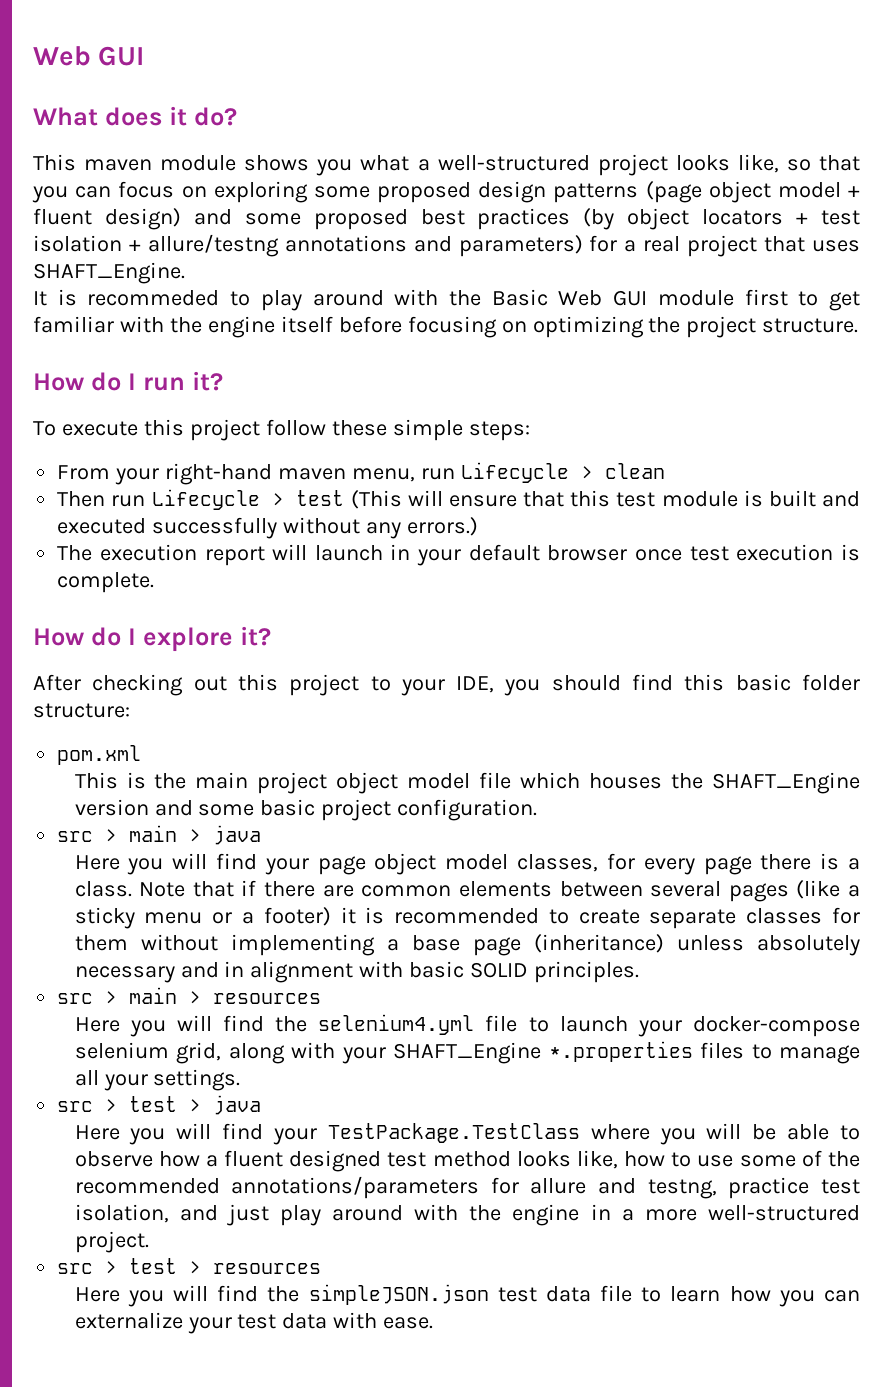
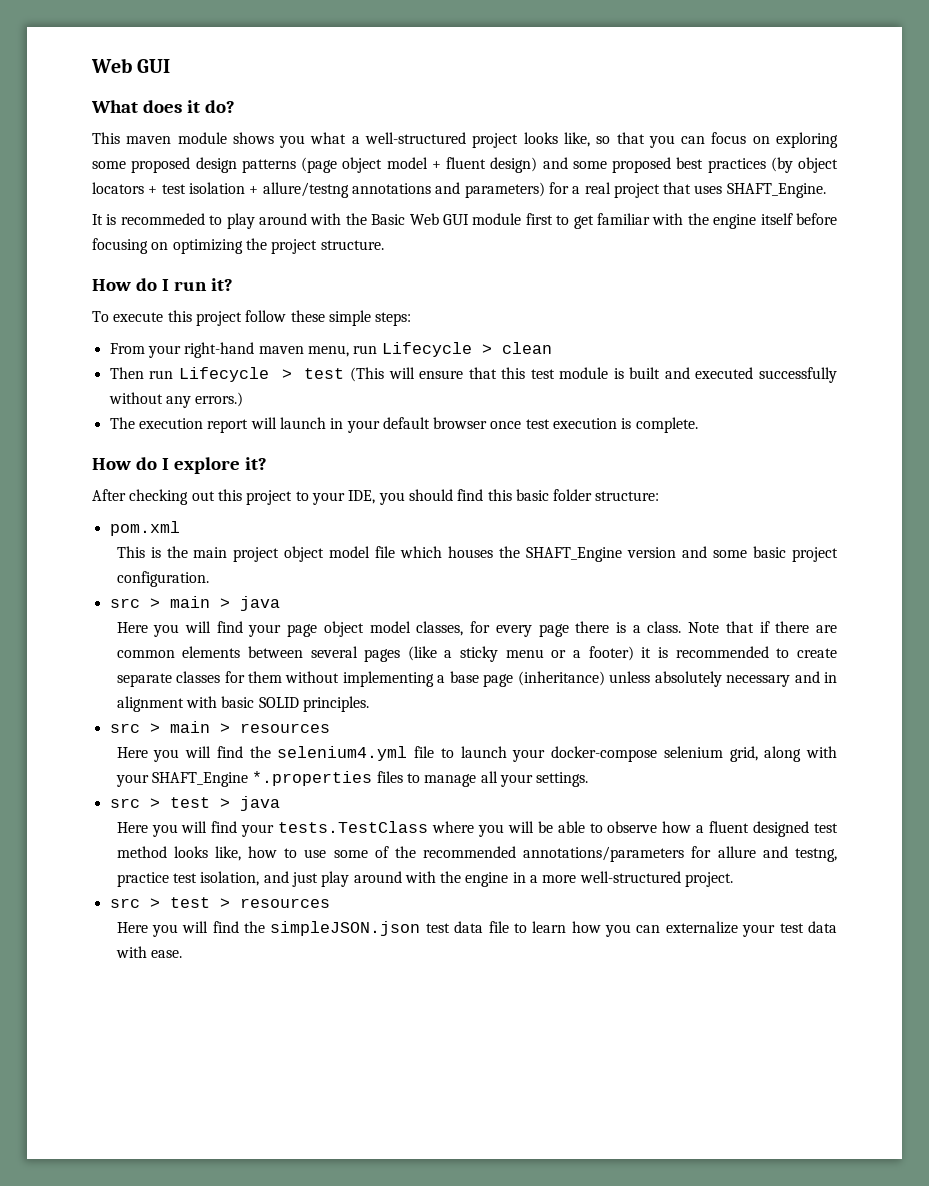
- Here you will find your TestPackage.TestClass where you will be able to observe how a fluent designed test method looks like, how to use some of the recommended annotations/parameters for allure and testng, practice test isolation, and just play around with the engine in a more well-structured project.
+ Here you will find your tests.TestClass where you will be able to observe how a fluent designed test method looks like, how to use some of the recommended annotations/parameters for allure and testng, practice test isolation, and just play around with the engine in a more well-structured project.

